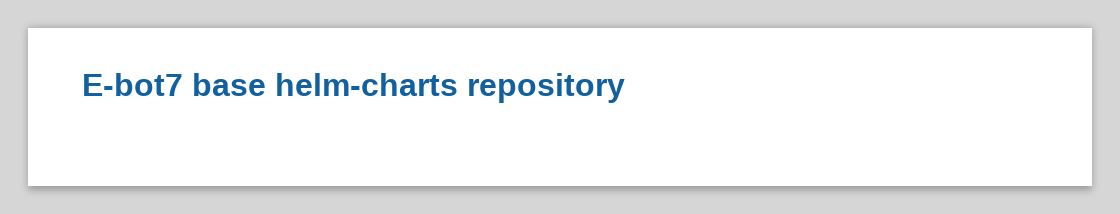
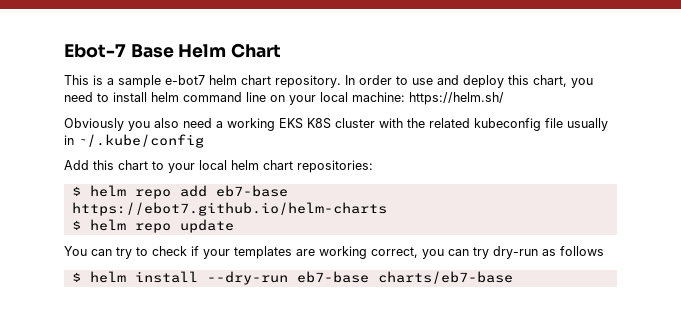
- E-bot7 base helm-charts repository
+ Ebot-7 Base Helm Chart
+ This is a sample e-bot7 helm chart repository. In order to use and deploy this chart, you need to install helm command line on your local machine: https://helm.sh/
+ Obviously you also need a working EKS K8S cluster with the related kubeconfig file usually in ~/.kube/config
+ Add this chart to your local helm chart repositories:
+ $ helm repo add eb7-base https://ebot7.github.io/helm-charts
+ $ helm repo update
+ You can try to check if your templates are working correct, you can try dry-run as follows
+ $ helm install --dry-run eb7-base charts/eb7-base

